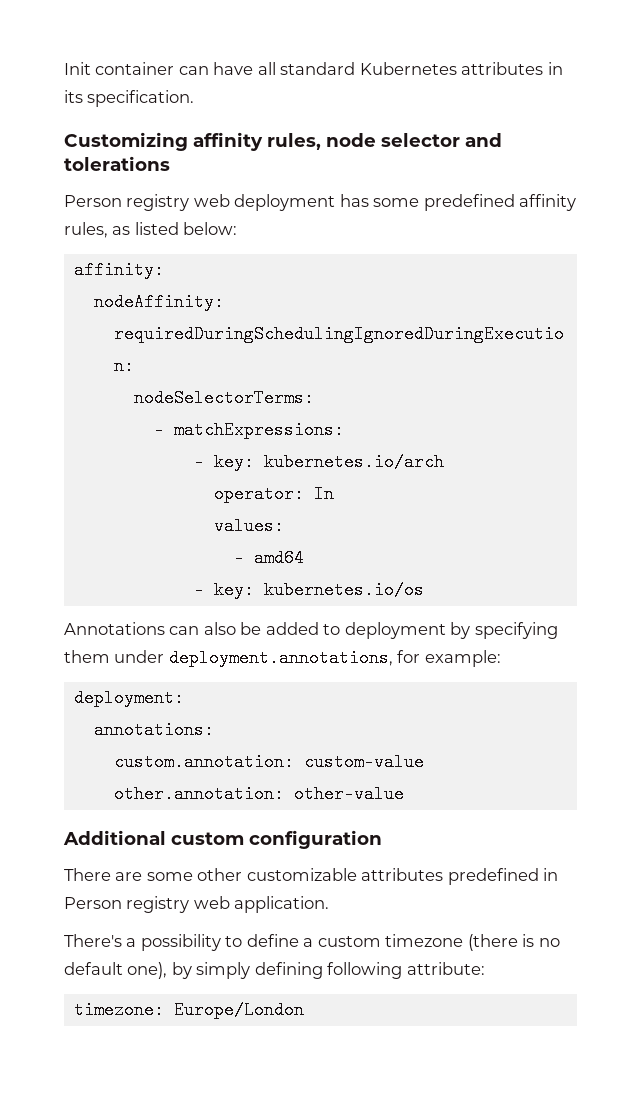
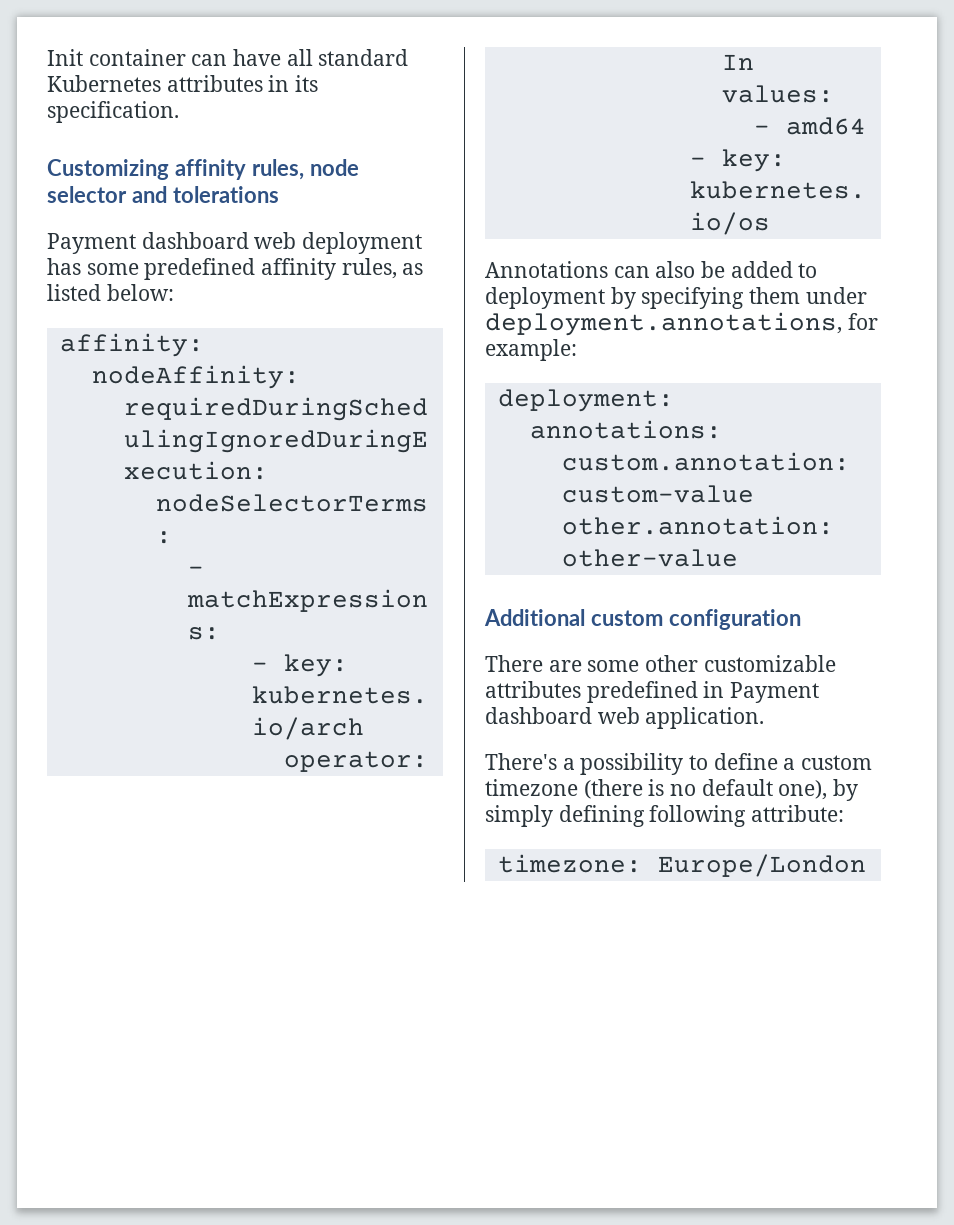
- Person registry web deployment has some predefined affinity rules, as listed below:
+ Payment dashboard web deployment has some predefined affinity rules, as listed below:
- There are some other customizable attributes predefined in Person registry web application.
+ There are some other customizable attributes predefined in Payment dashboard web application.

